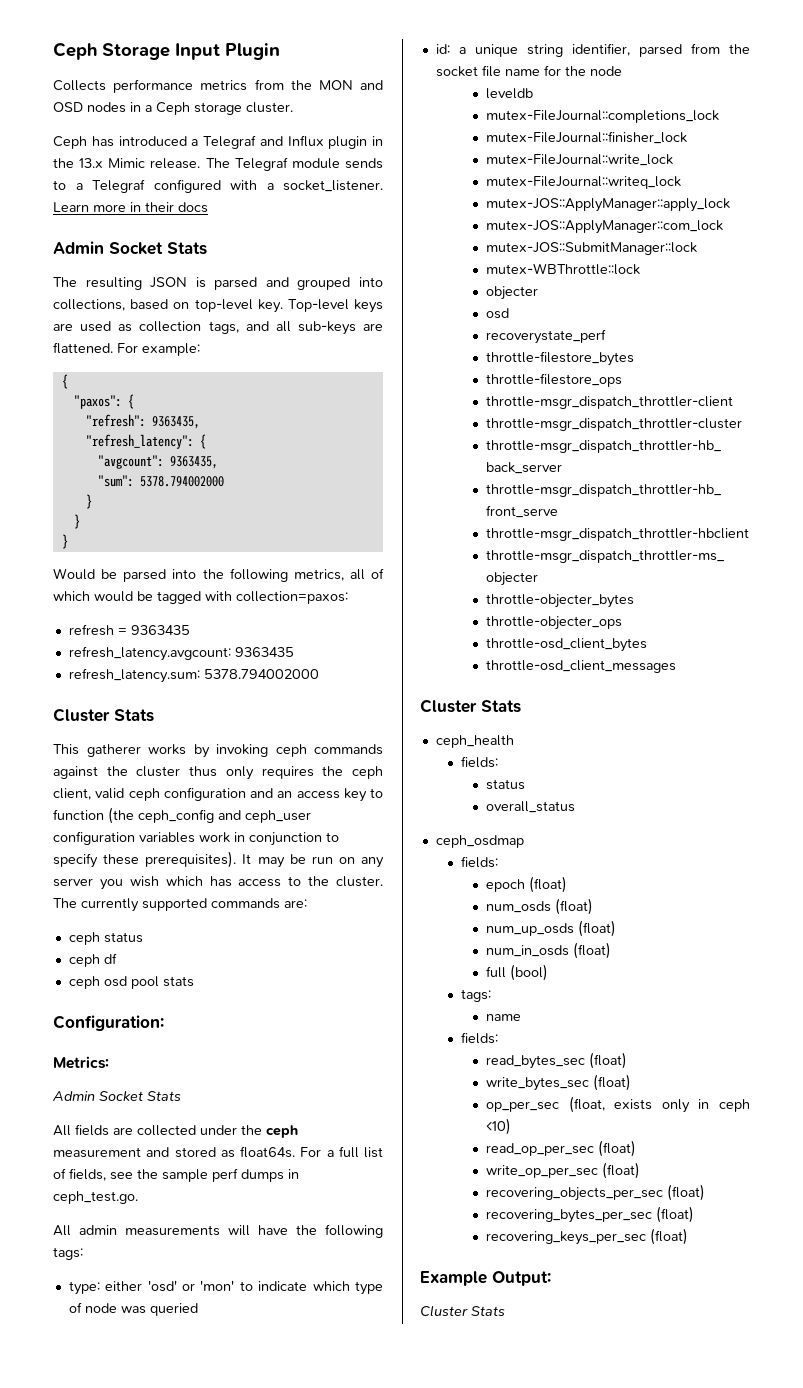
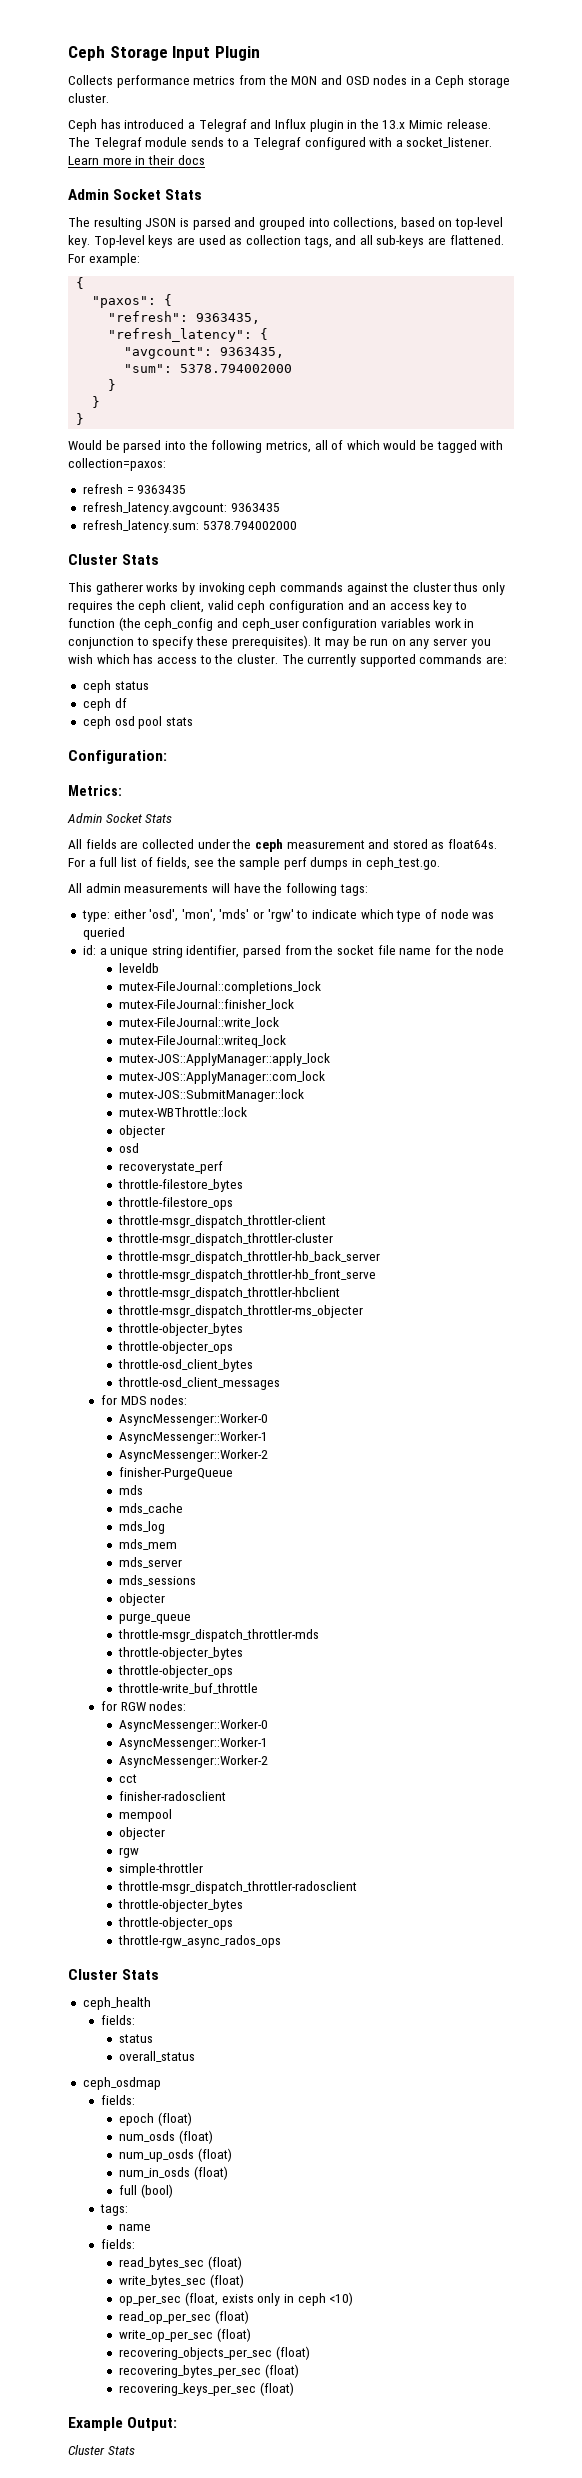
- type: either 'osd' or 'mon' to indicate which type of node was queried
+ type: either 'osd', 'mon', 'mds' or 'rgw' to indicate which type of node was queried
+ for MDS nodes:
+ AsyncMessenger::Worker-0
+ AsyncMessenger::Worker-1
+ AsyncMessenger::Worker-2
+ finisher-PurgeQueue
+ mds
+ mds_cache
+ mds_log
+ mds_mem
+ mds_server
+ mds_sessions
+ objecter
+ purge_queue
+ throttle-msgr_dispatch_throttler-mds
+ throttle-objecter_bytes
+ throttle-objecter_ops
+ throttle-write_buf_throttle
+ for RGW nodes:
+ AsyncMessenger::Worker-0
+ AsyncMessenger::Worker-1
+ AsyncMessenger::Worker-2
+ cct
+ finisher-radosclient
+ mempool
+ objecter
+ rgw
+ simple-throttler
+ throttle-msgr_dispatch_throttler-radosclient
+ throttle-objecter_bytes
+ throttle-objecter_ops
+ throttle-rgw_async_rados_ops

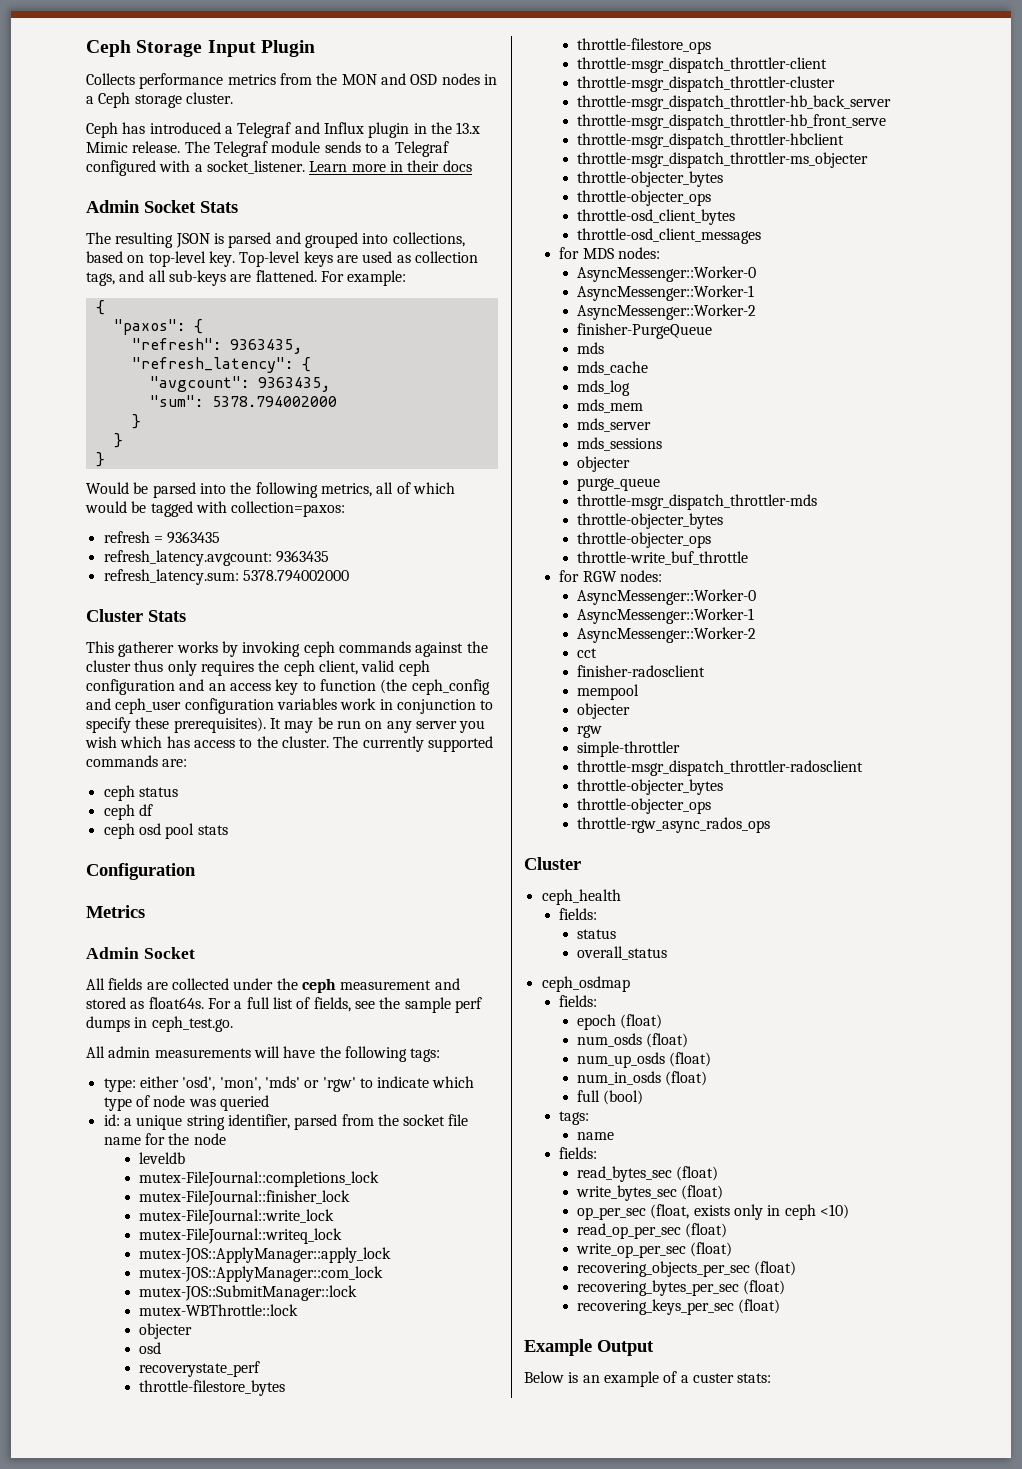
- Configuration:
- Metrics:
- Admin Socket Stats
+ Configuration
+ Metrics
+ Admin Socket
  throttle-rgw_async_rados_ops
- Cluster Stats
+ Cluster
- Example Output:
- Cluster Stats
+ Example Output
+ Below is an example of a custer stats:

